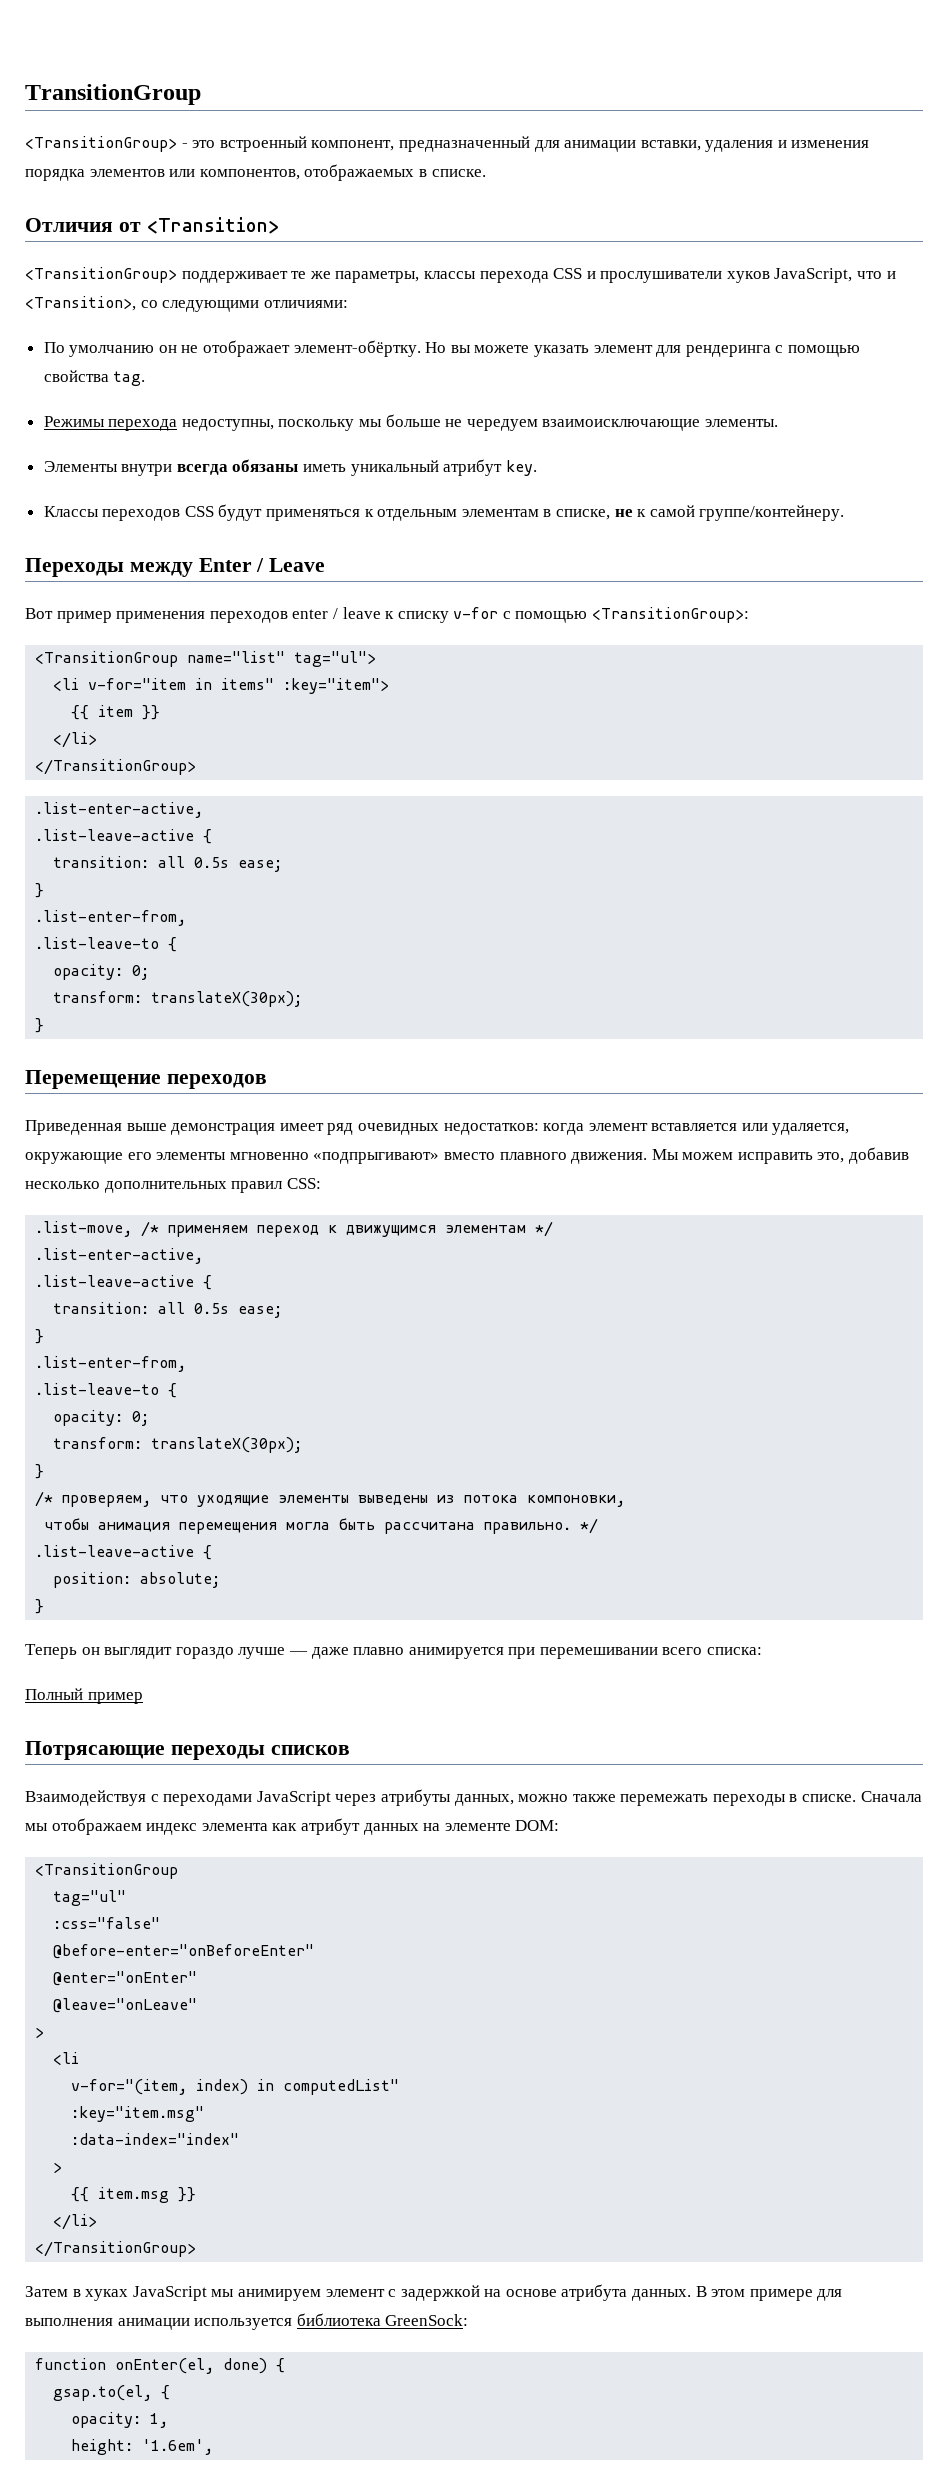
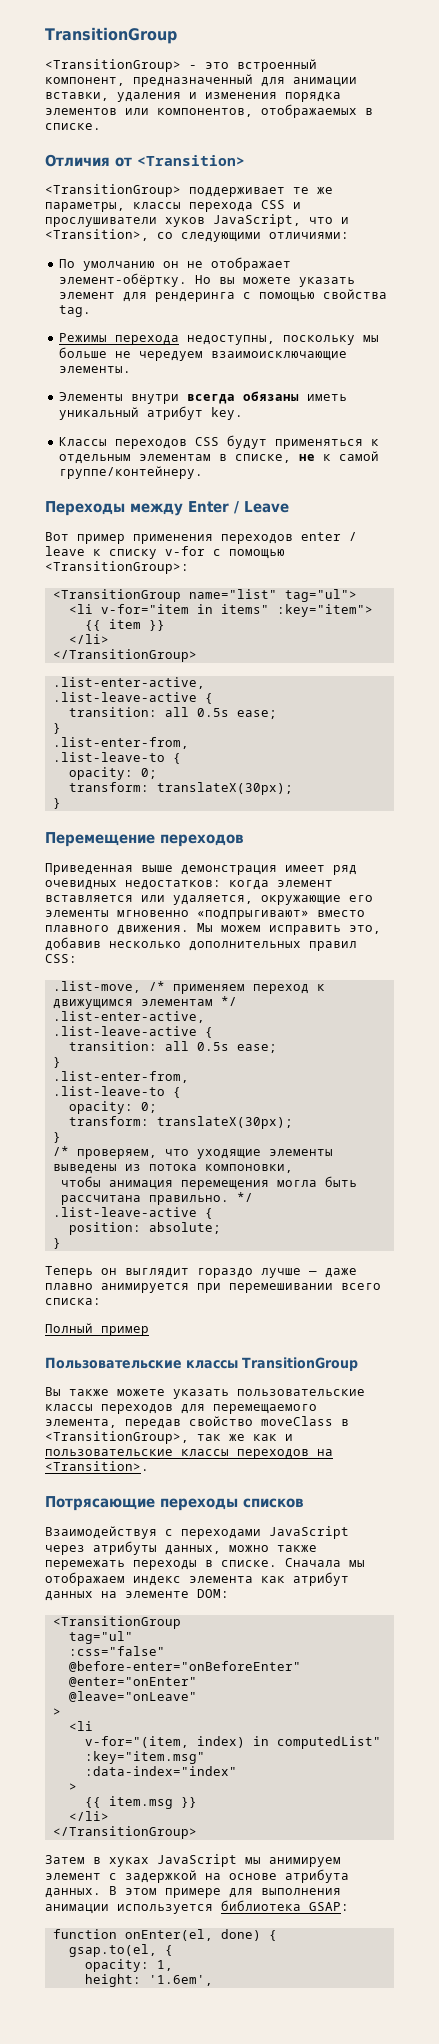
+ Пользовательские классы TransitionGroup
+ Вы также можете указать пользовательские классы переходов для перемещаемого элемента, передав свойство moveClass в <TransitionGroup>, так же как и пользовательские классы переходов на <Transition>.
- В этом примере для выполнения анимации используется библиотека GreenSock:
+ В этом примере для выполнения анимации используется библиотека GSAP:

